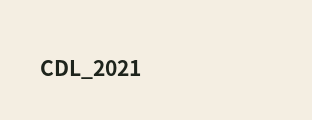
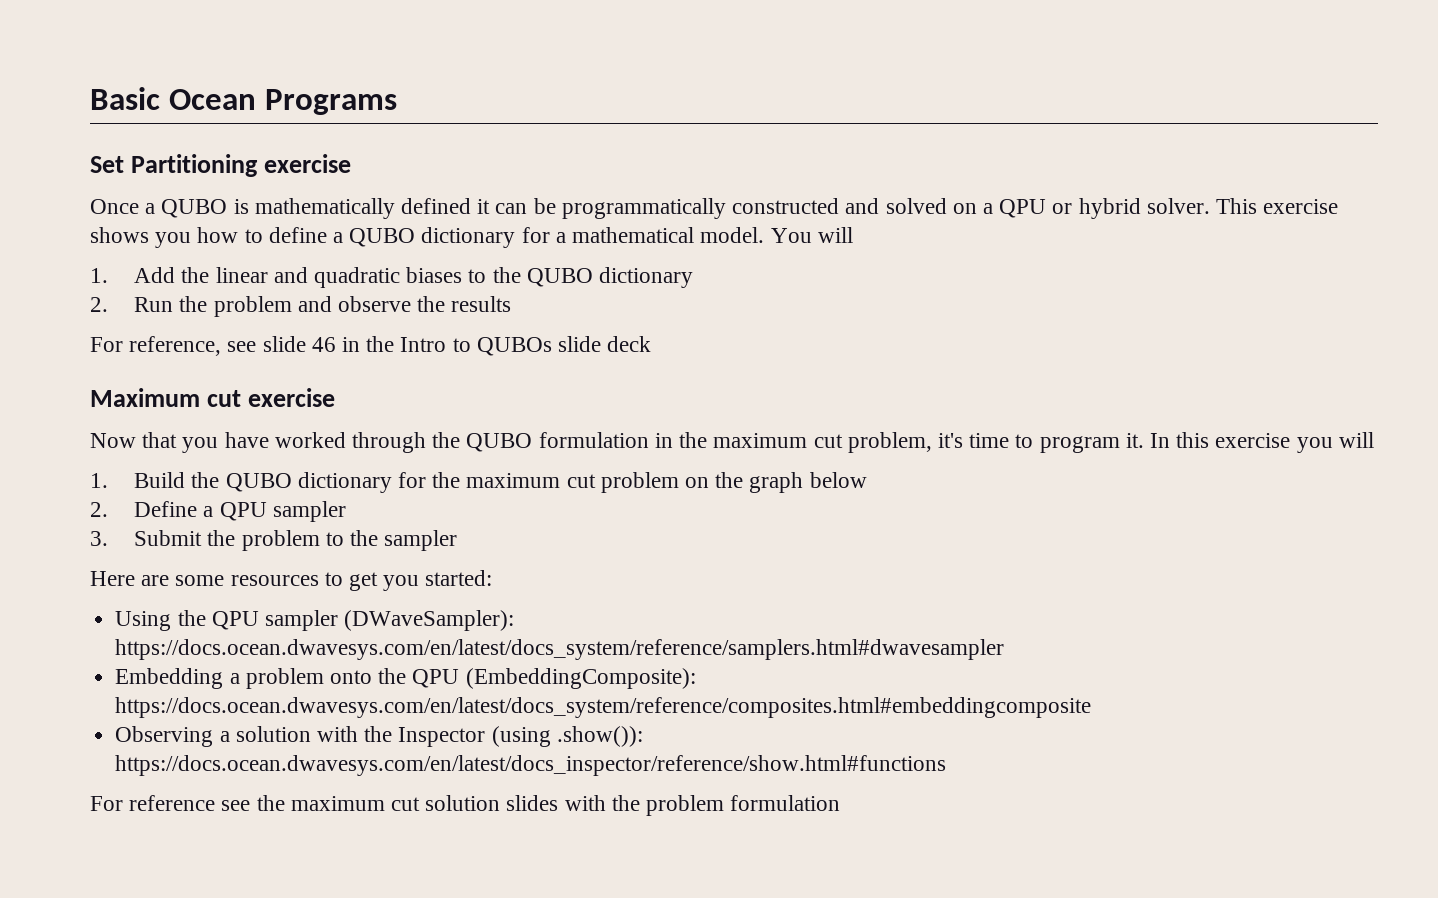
- CDL_2021
+ Basic Ocean Programs
+ Set Partitioning exercise
+ Once a QUBO is mathematically defined it can be programmatically constructed and solved on a QPU or hybrid solver. This exercise shows you how to define a QUBO dictionary for a mathematical model. You will
+ 1. Add the linear and quadratic biases to the QUBO dictionary
+ 2. Run the problem and observe the results
+ For reference, see slide 46 in the Intro to QUBOs slide deck
+ Maximum cut exercise
+ Now that you have worked through the QUBO formulation in the maximum cut problem, it's time to program it. In this exercise you will
+ 1. Build the QUBO dictionary for the maximum cut problem on the graph below
+ 2. Define a QPU sampler
+ 3. Submit the problem to the sampler
+ Here are some resources to get you started:
+ Using the QPU sampler (DWaveSampler): https://docs.ocean.dwavesys.com/en/latest/docs_system/reference/samplers.html#dwavesampler
+ Embedding a problem onto the QPU (EmbeddingComposite): https://docs.ocean.dwavesys.com/en/latest/docs_system/reference/composites.html#embeddingcomposite
+ Observing a solution with the Inspector (using .show()): https://docs.ocean.dwavesys.com/en/latest/docs_inspector/reference/show.html#functions
+ For reference see the maximum cut solution slides with the problem formulation

